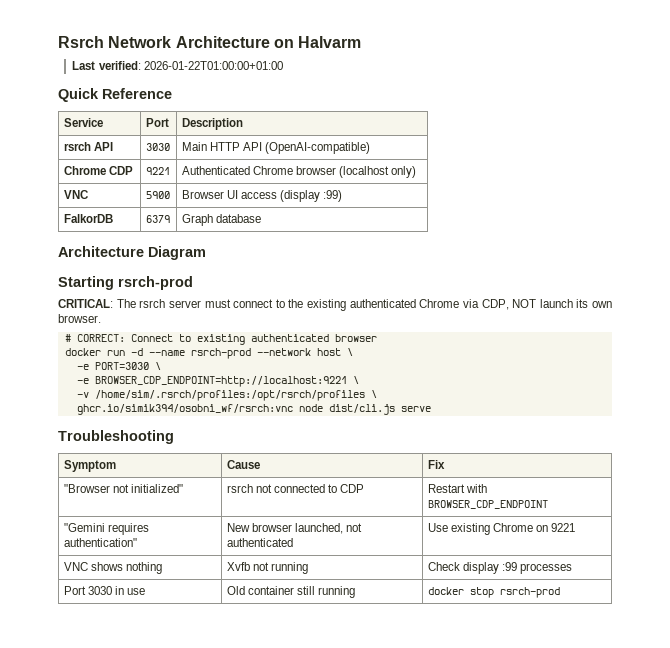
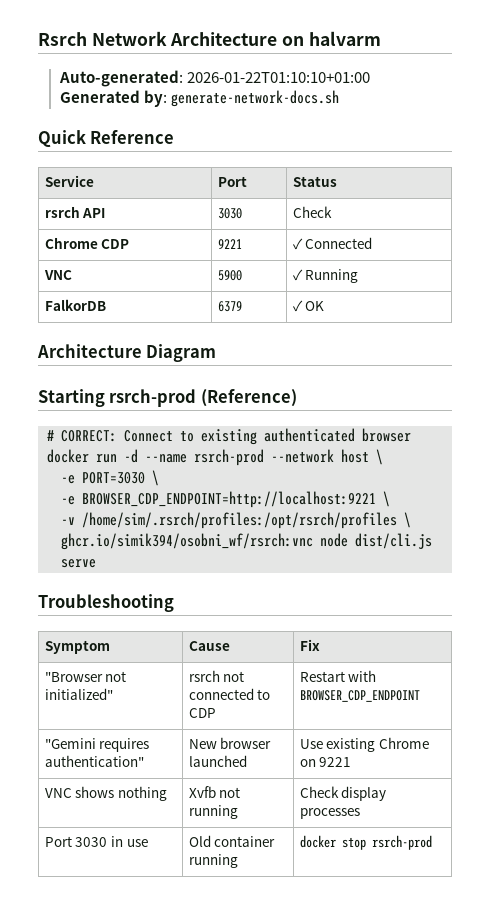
- Rsrch Network Architecture on Halvarm
- Last verified: 2026-01-22T01:00:00+01:00
+ Rsrch Network Architecture on halvarm
+ Auto-generated: 2026-01-22T01:10:10+01:00 Generated by: generate-network-docs.sh
- Service | Port | Description
+ Service | Port | Status
- rsrch API | 3030 | Main HTTP API (OpenAI-compatible)
+ rsrch API | 3030 | Check
- Chrome CDP | 9221 | Authenticated Chrome browser (localhost only)
- VNC | 5900 | Browser UI access (display :99)
+ Chrome CDP | 9221 | ✓ Connected
+ VNC | 5900 | ✓ Running
- FalkorDB | 6379 | Graph database
+ FalkorDB | 6379 | ✓ OK
- Starting rsrch-prod
- CRITICAL: The rsrch server must connect to the existing authenticated Chrome via CDP, NOT launch its own browser.
+ Starting rsrch-prod (Reference)
- "Gemini requires authentication" | New browser launched, not authenticated | Use existing Chrome on 9221
+ "Gemini requires authentication" | New browser launched | Use existing Chrome on 9221
- VNC shows nothing | Xvfb not running | Check display :99 processes
+ VNC shows nothing | Xvfb not running | Check display processes
- Port 3030 in use | Old container still running | docker stop rsrch-prod
+ Port 3030 in use | Old container running | docker stop rsrch-prod

